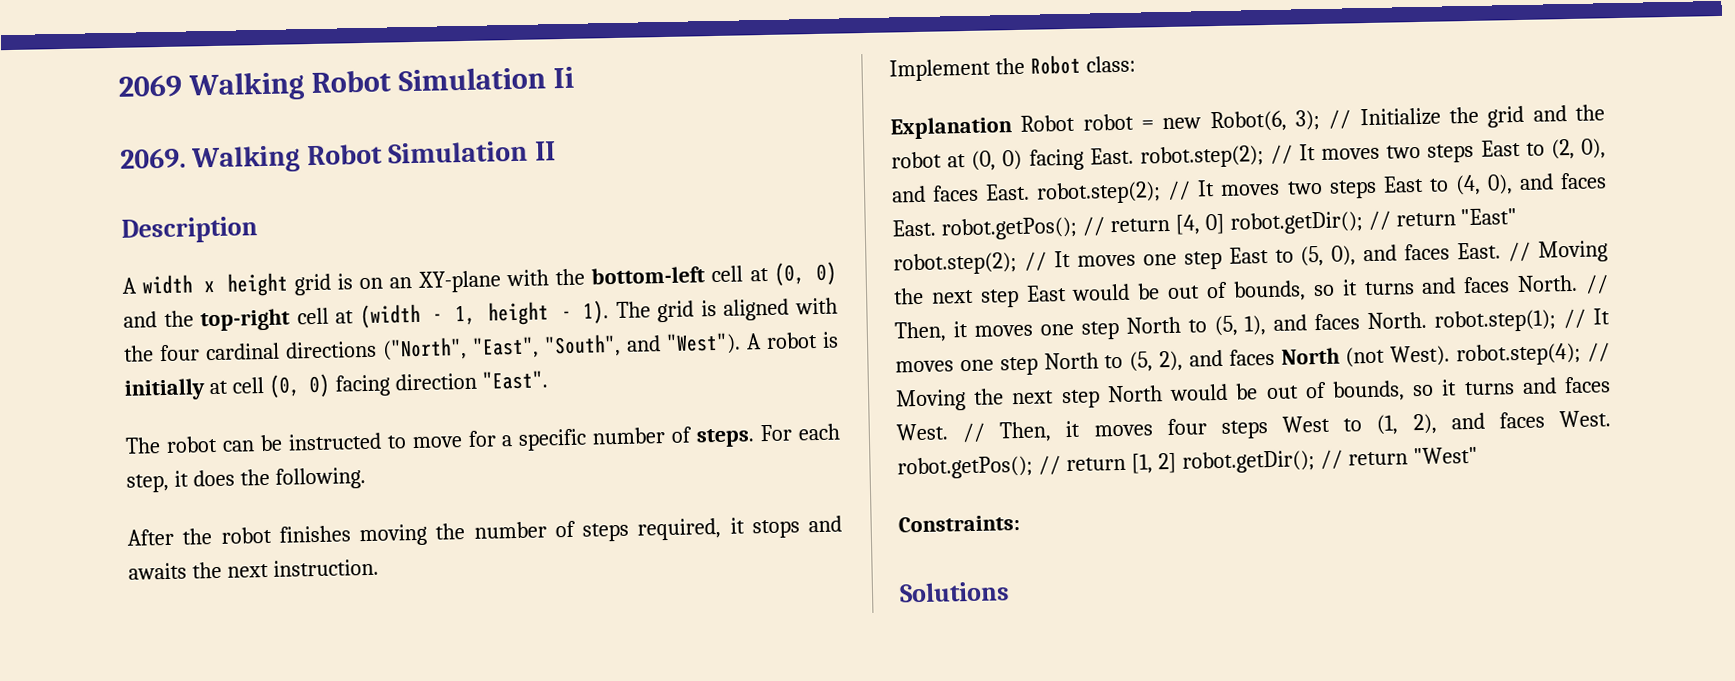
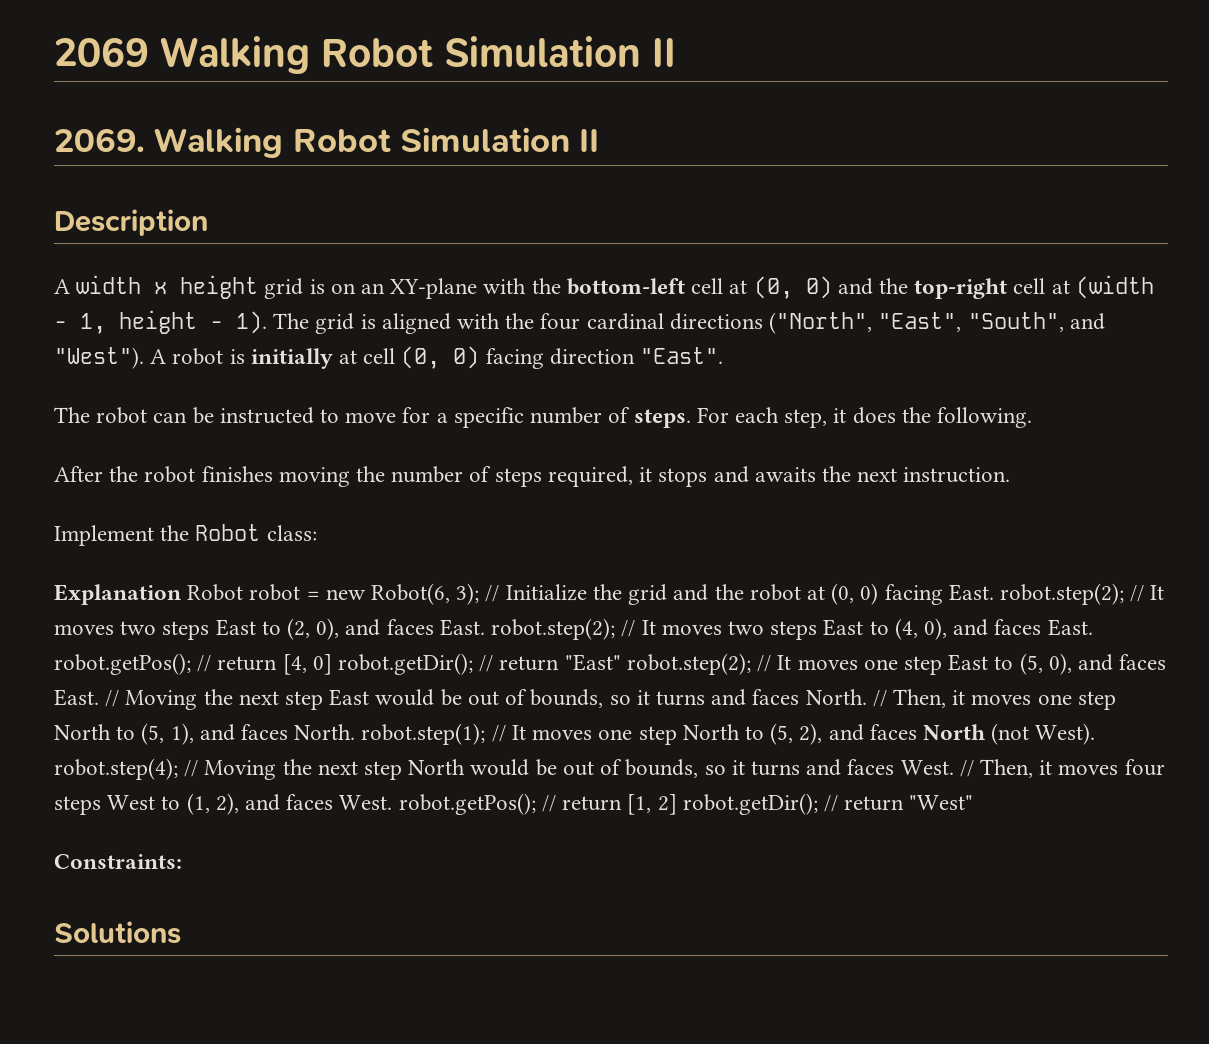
- 2069 Walking Robot Simulation Ii
+ 2069 Walking Robot Simulation II

